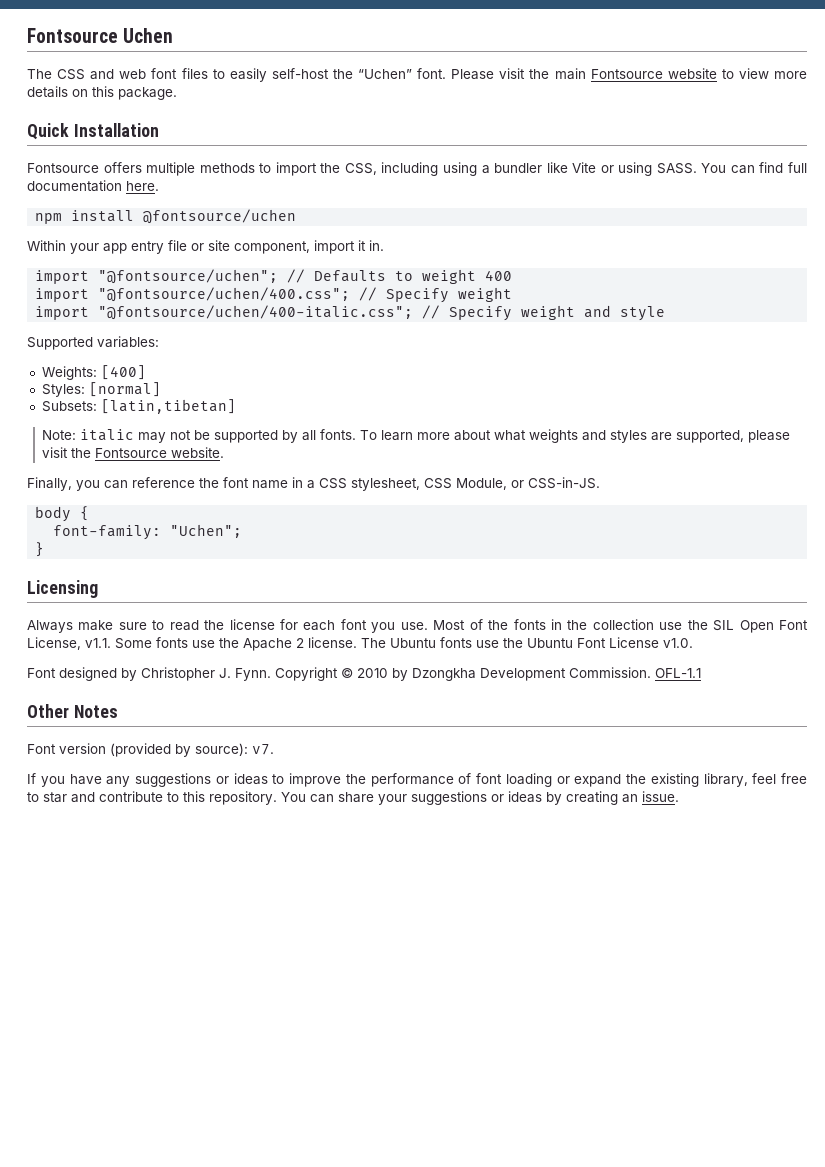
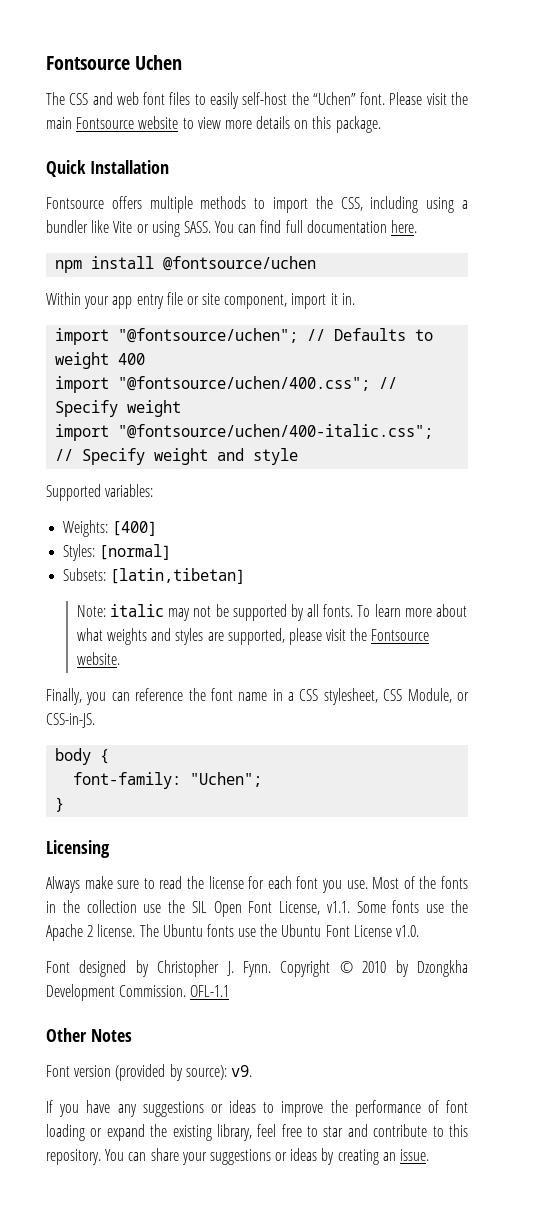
- Font version (provided by source): v7.
+ Font version (provided by source): v9.

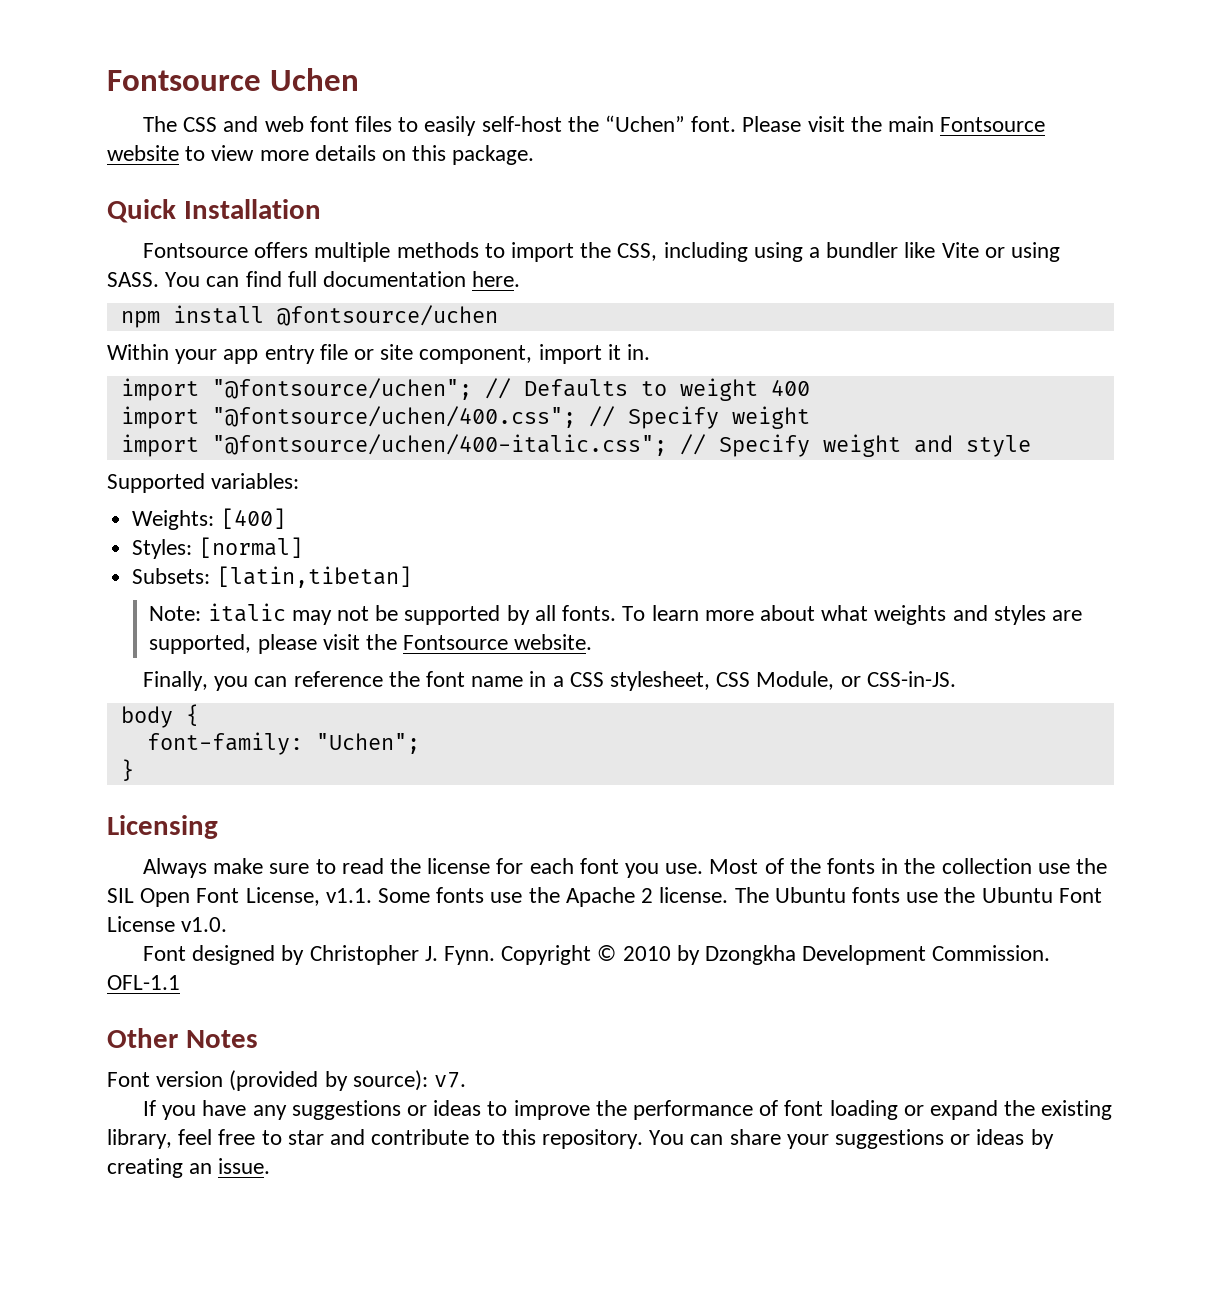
- Font version (provided by source): v9.
+ Font version (provided by source): v7.

